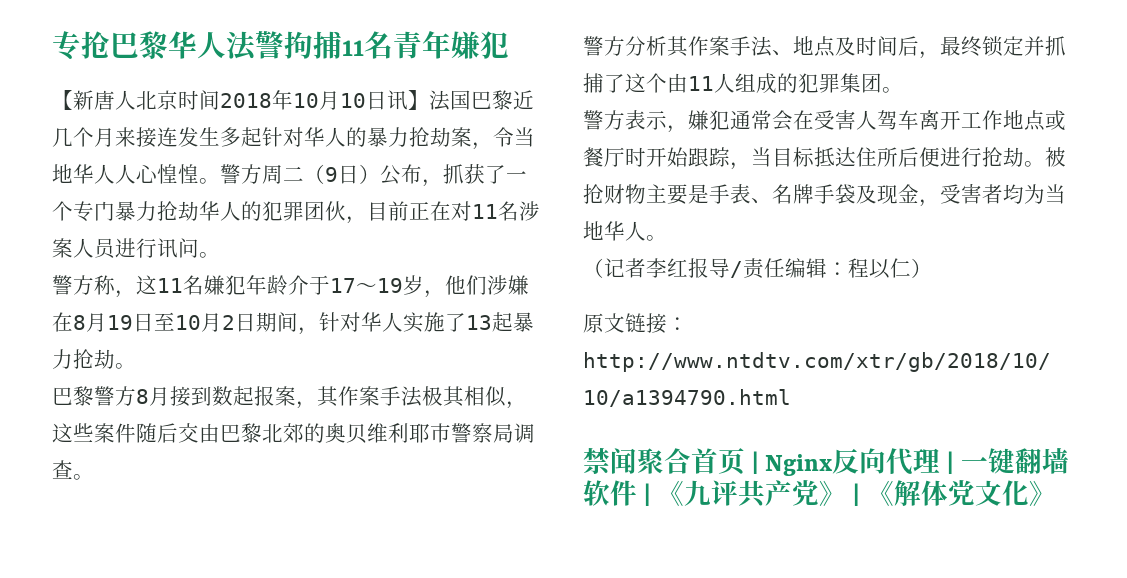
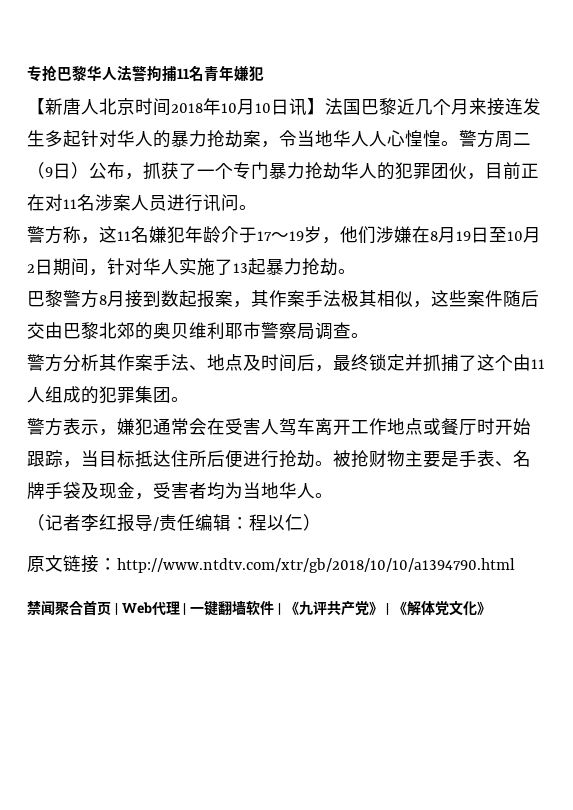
- 禁闻聚合首页 | Nginx反向代理 | 一键翻墙软件 | 《九评共产党》 | 《解体党文化》
+ 禁闻聚合首页 | Web代理 | 一键翻墙软件 | 《九评共产党》 | 《解体党文化》

